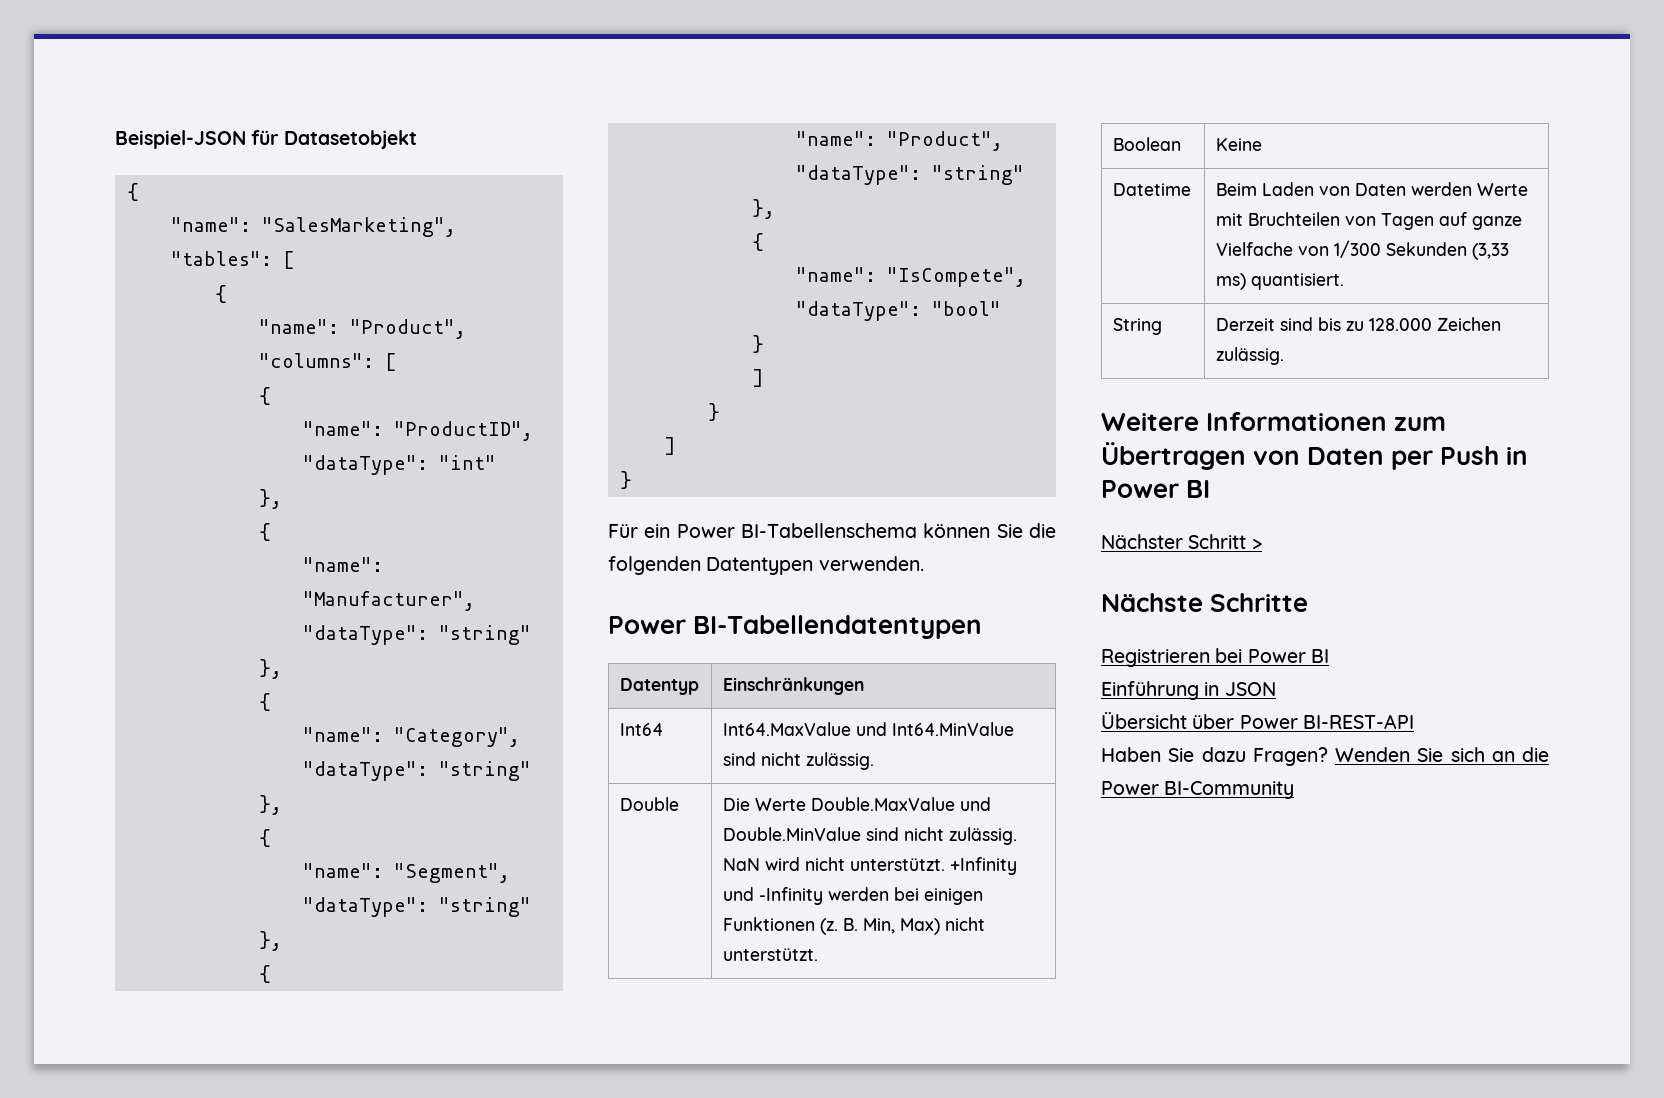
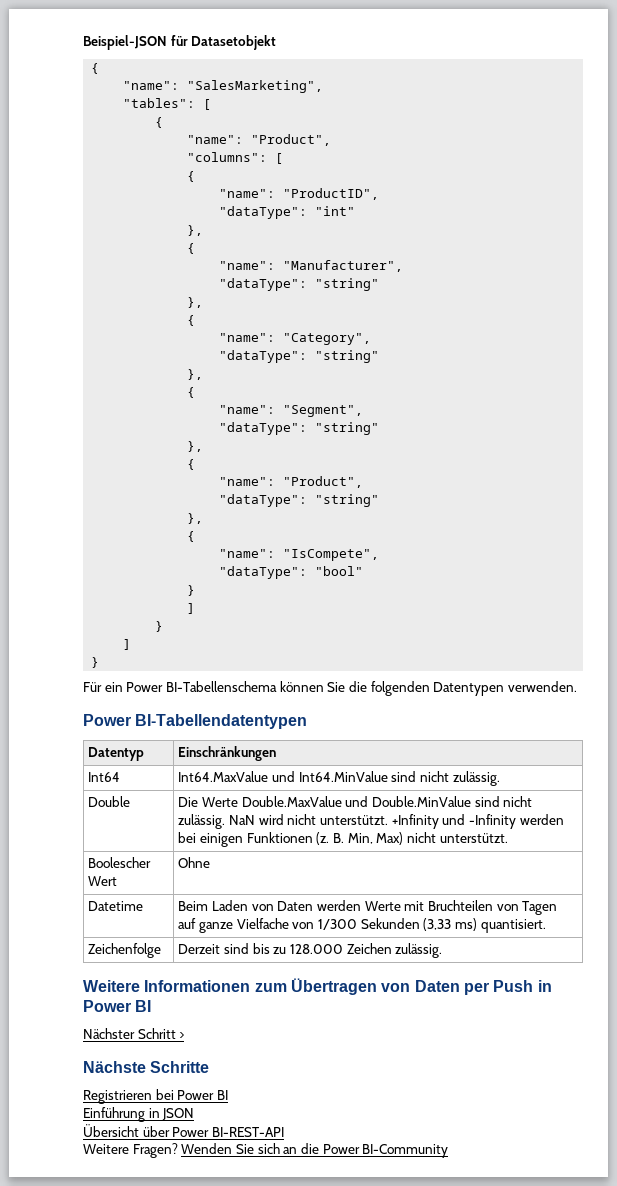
- Boolean | Keine
+ Boolescher Wert | Ohne
- String | Derzeit sind bis zu 128.000 Zeichen zulässig.
+ Zeichenfolge | Derzeit sind bis zu 128.000 Zeichen zulässig.
- Haben Sie dazu Fragen?
+ Weitere Fragen?

